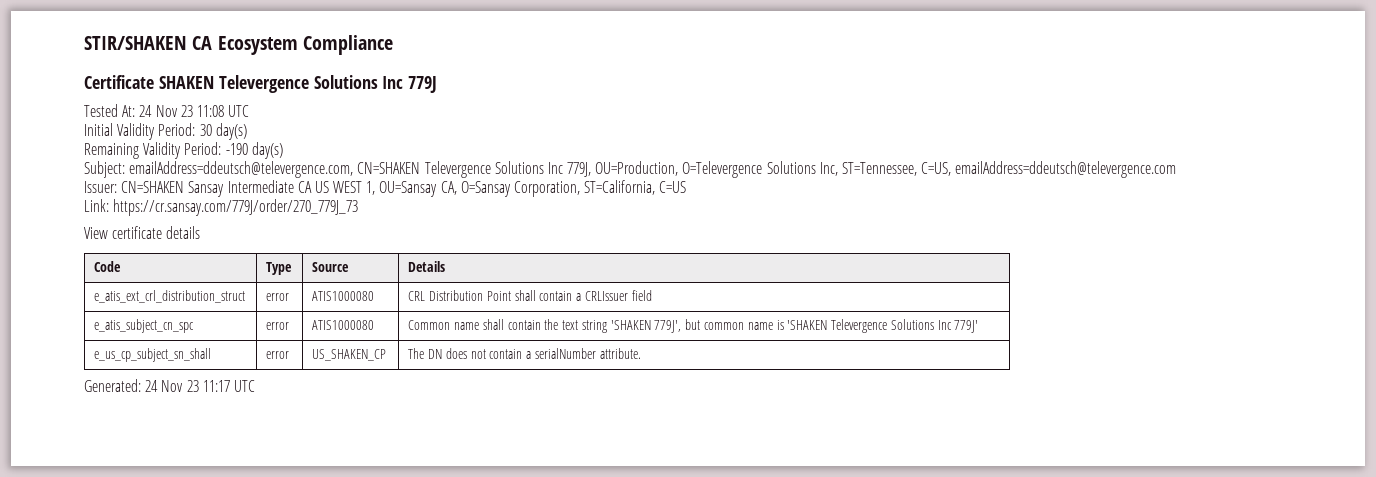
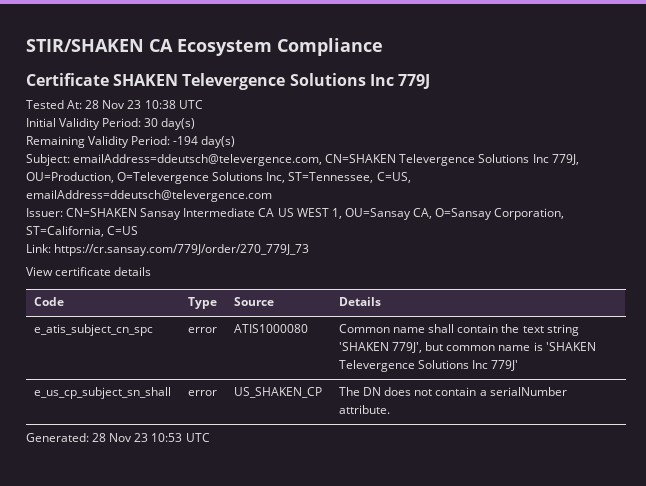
- Tested At: 24 Nov 23 11:08 UTC
+ Tested At: 28 Nov 23 10:38 UTC
- Remaining Validity Period: -190 day(s)
+ Remaining Validity Period: -194 day(s)
- e_atis_ext_crl_distribution_struct | error | ATIS1000080 | CRL Distribution Point shall contain a CRLIssuer field
- Generated: 24 Nov 23 11:17 UTC
+ Generated: 28 Nov 23 10:53 UTC

